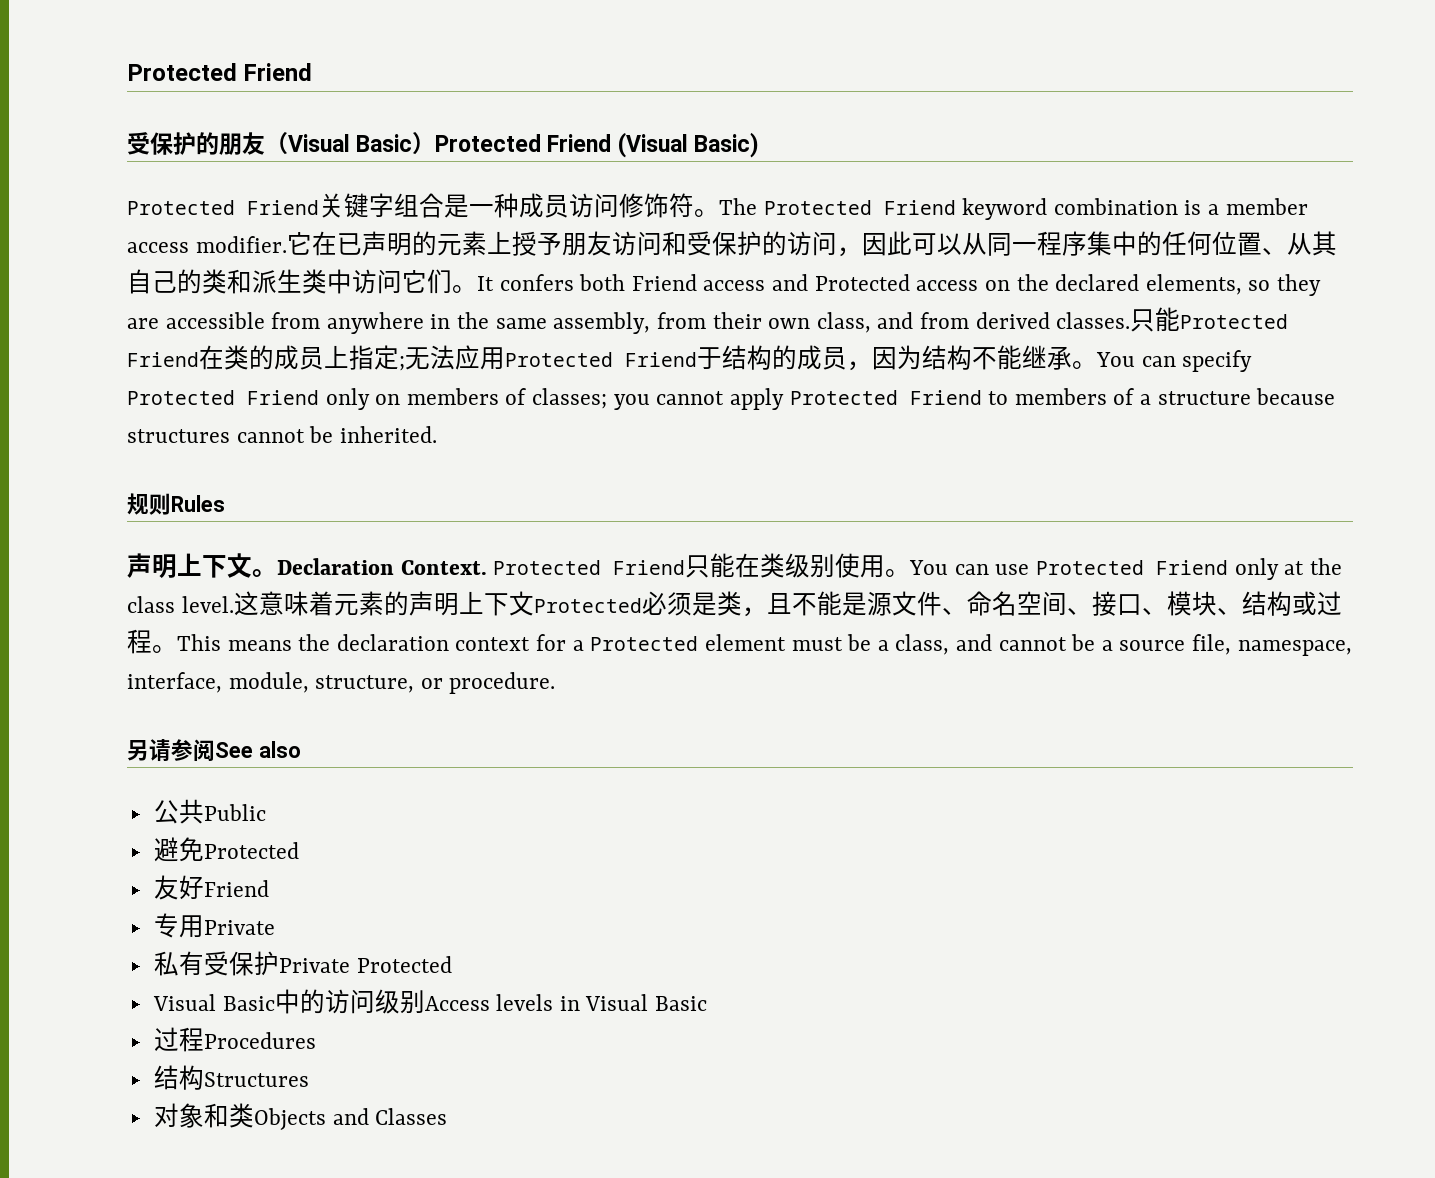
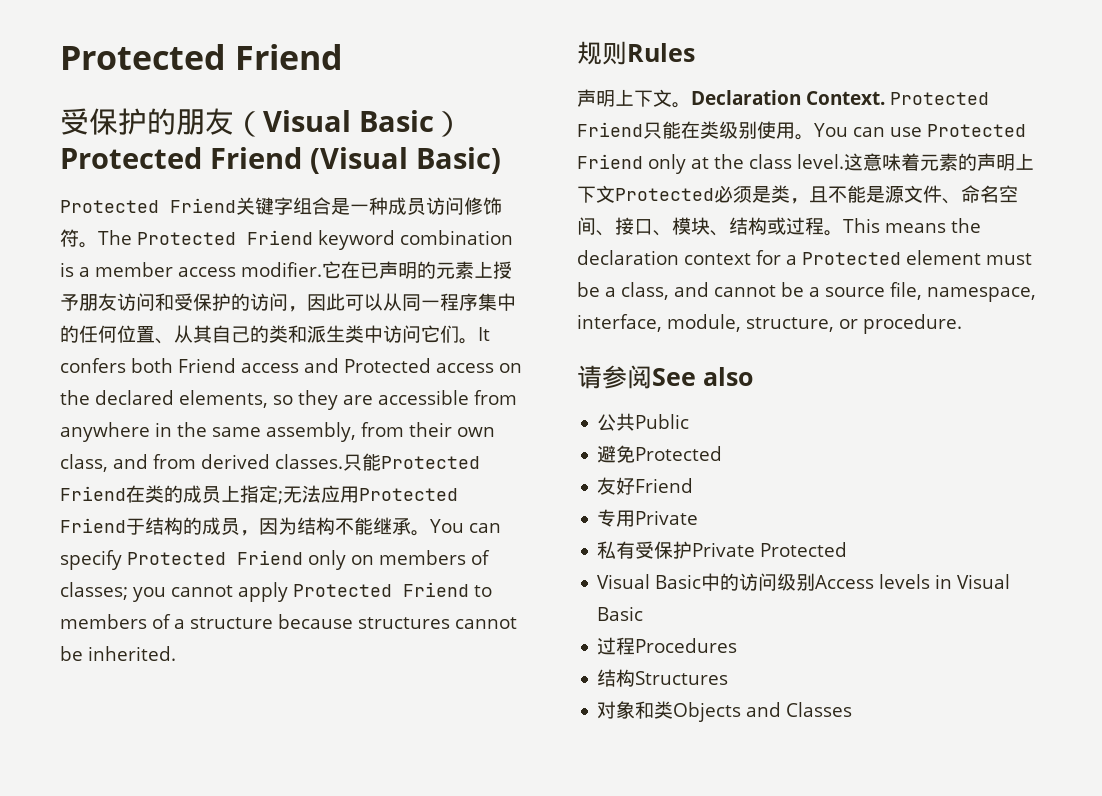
- 另请参阅See also
+ 请参阅See also

